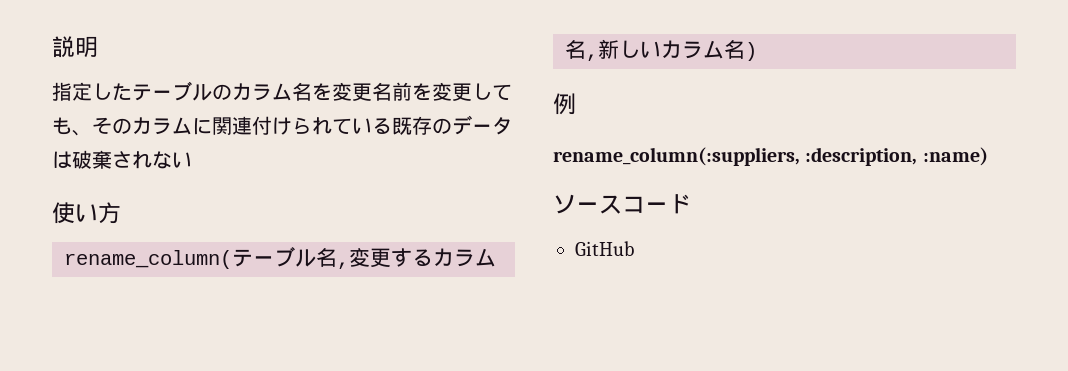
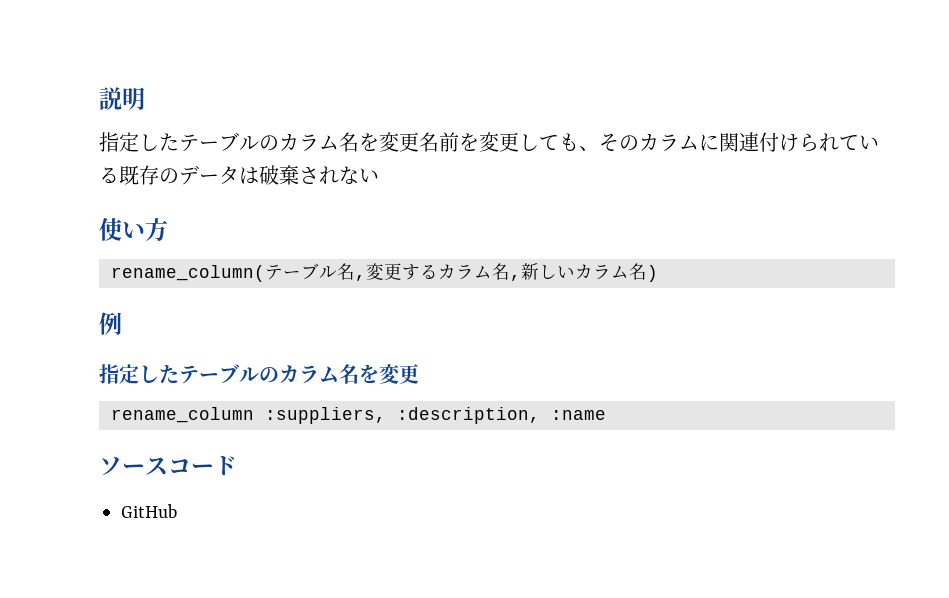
  例
- rename_column(:suppliers, :description, :name)
+ 指定したテーブルのカラム名を変更
+ rename_column :suppliers, :description, :name

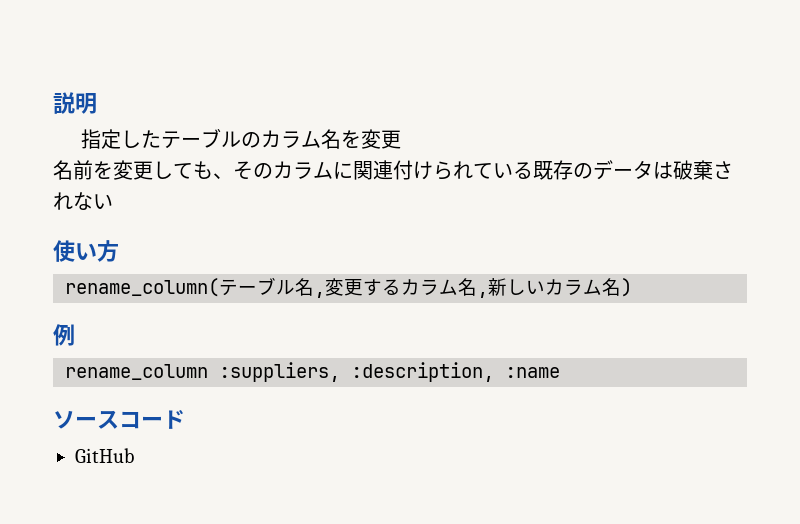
- 指定したテーブルのカラム名を変更名前を変更しても、そのカラムに関連付けられている既存のデータは破棄されない
+ 指定したテーブルのカラム名を変更
+ 名前を変更しても、そのカラムに関連付けられている既存のデータは破棄されない
  例
- 指定したテーブルのカラム名を変更

